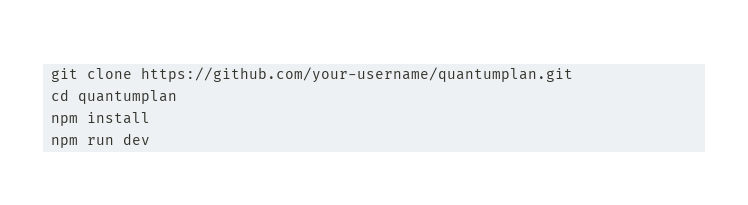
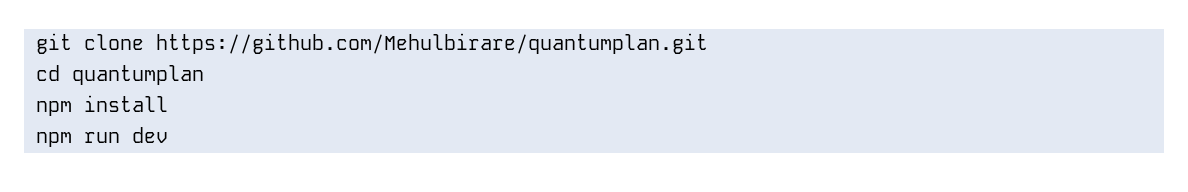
- git clone https://github.com/your-username/quantumplan.git
+ git clone https://github.com/Mehulbirare/quantumplan.git

